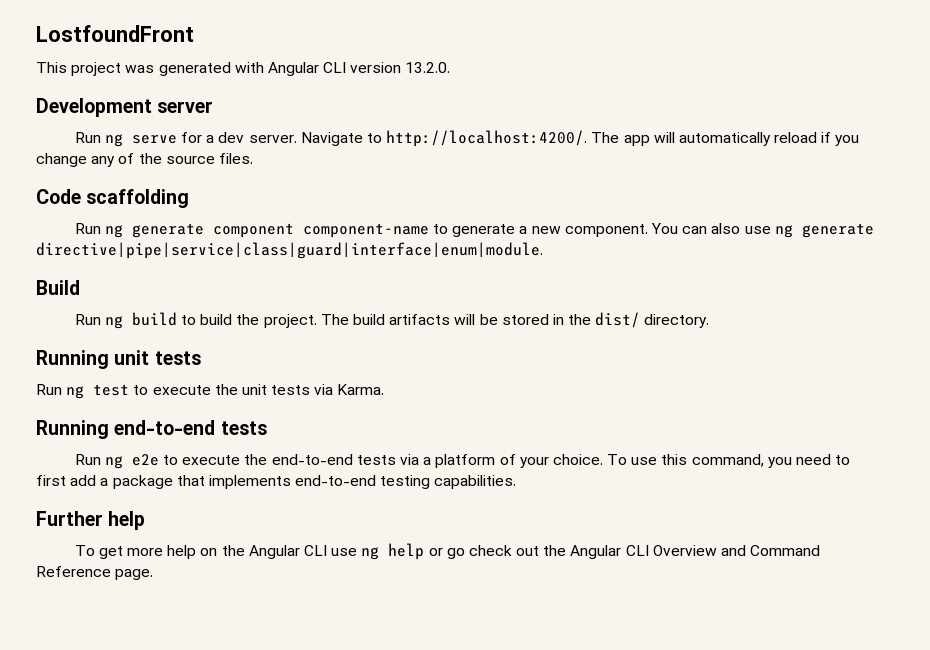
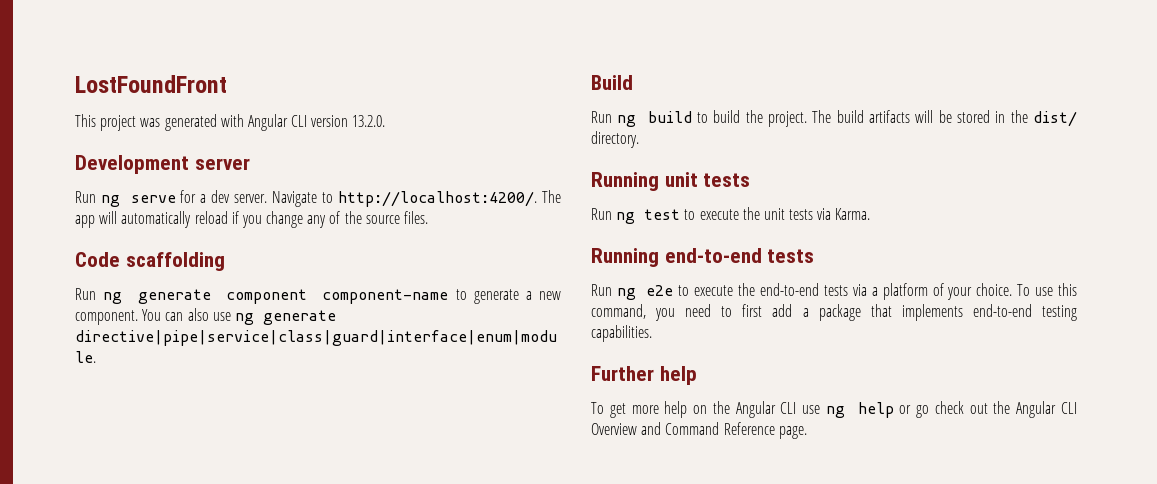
- LostfoundFront
+ LostFoundFront

